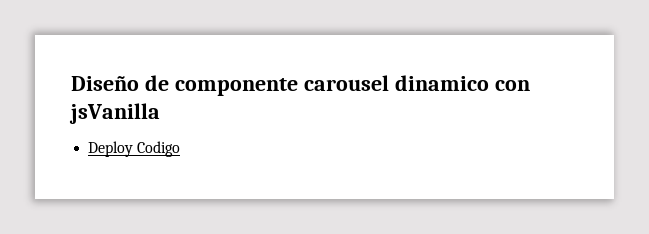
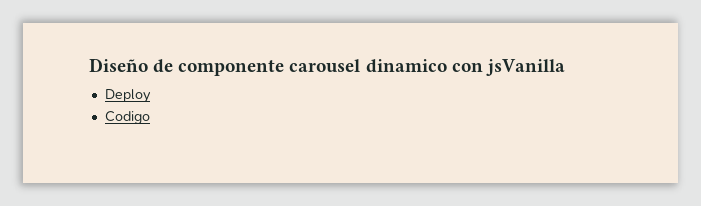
- Deploy Codigo
+ Deploy
+ Codigo

